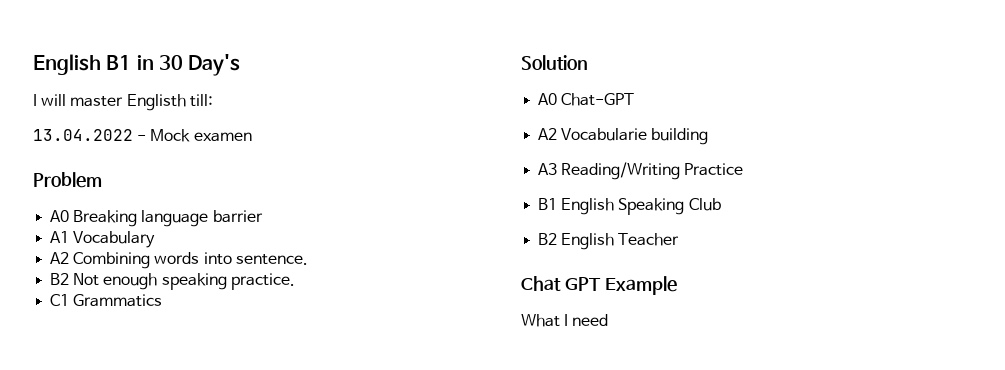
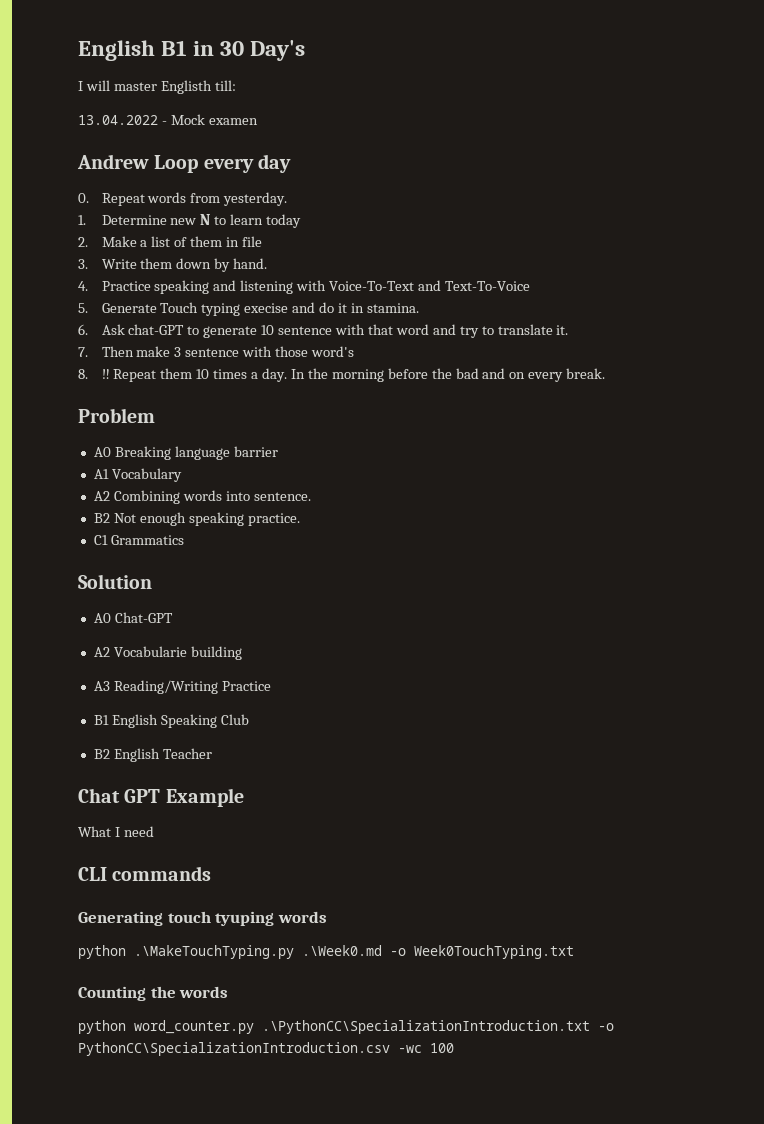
+ Andrew Loop every day
+ 0. Repeat words from yesterday.
+ 1. Determine new N to learn today
+ 2. Make a list of them in file
+ 3. Write them down by hand.
+ 4. Practice speaking and listening with Voice-To-Text and Text-To-Voice
+ 5. Generate Touch typing execise and do it in stamina.
+ 6. Ask chat-GPT to generate 10 sentence with that word and try to translate it.
+ 7. Then make 3 sentence with those word's
+ 8. ‼ Repeat them 10 times a day. In the morning before the bad and on every break.
+ CLI commands
+ Generating touch tyuping words
+ python .\MakeTouchTyping.py .\Week0.md -o Week0TouchTyping.txt
+ Counting the words
+ python word_counter.py .\PythonCC\SpecializationIntroduction.txt -o PythonCC\SpecializationIntroduction.csv -wc 100

